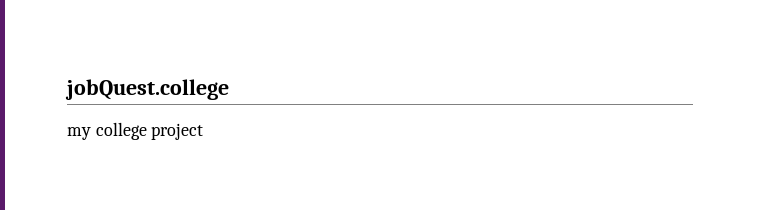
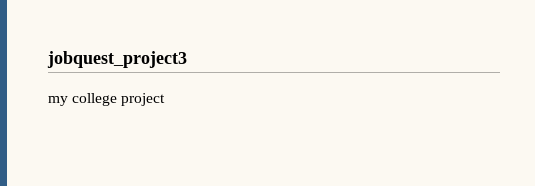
- jobQuest.college
+ jobquest_project3

